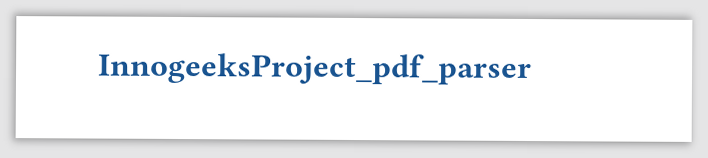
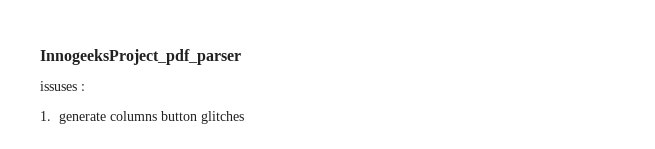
+ issuses :
+ 1. generate columns button glitches

